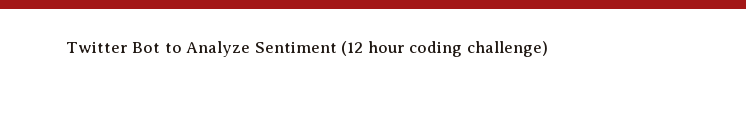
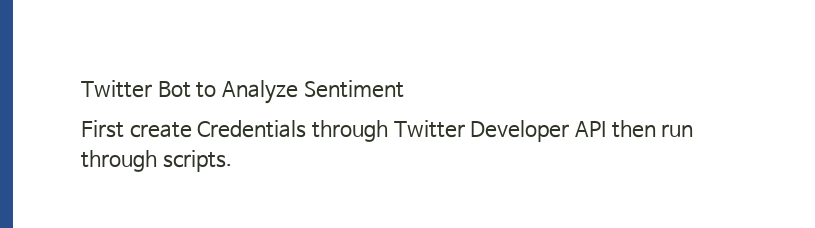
- Twitter Bot to Analyze Sentiment (12 hour coding challenge)
+ Twitter Bot to Analyze Sentiment
+ First create Credentials through Twitter Developer API then run through scripts.

